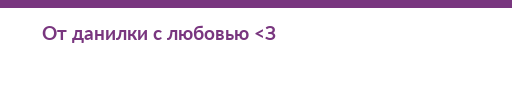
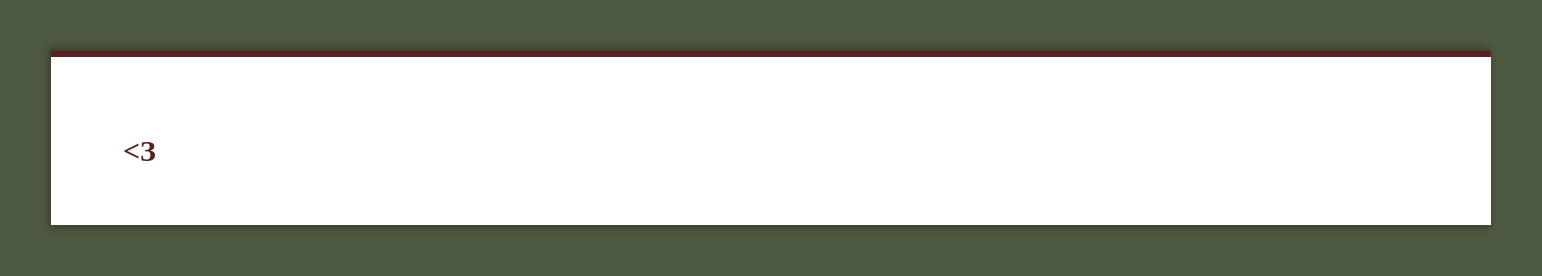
- От данилки с любовью <З
+ <З

